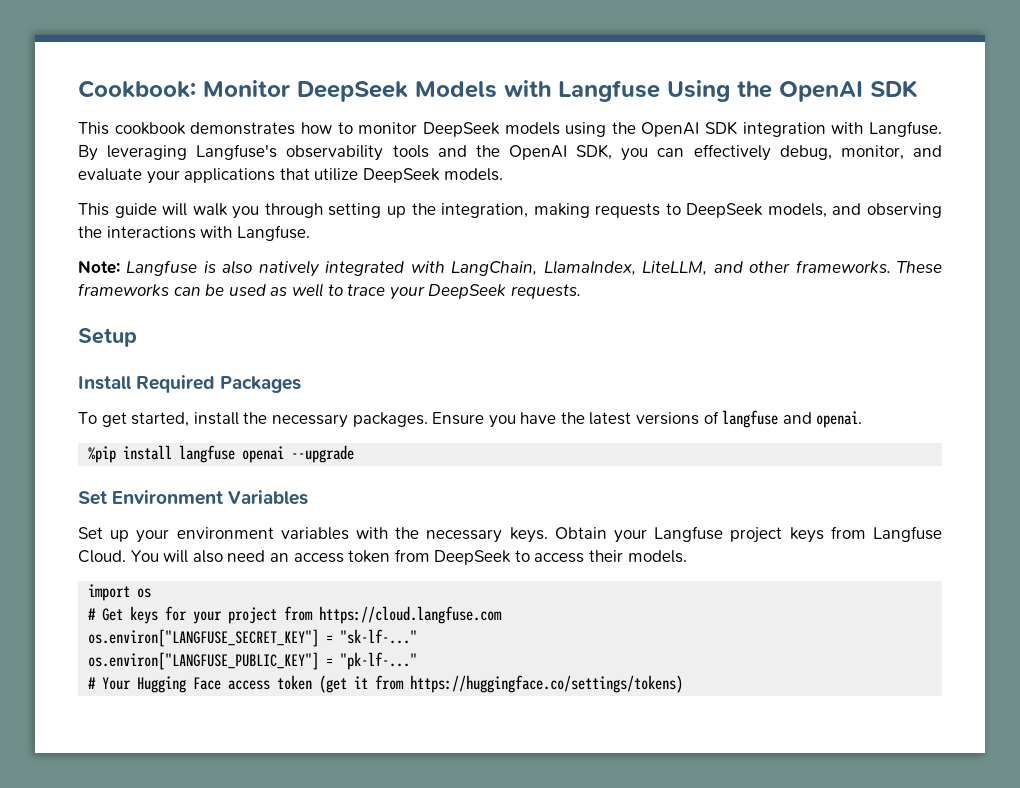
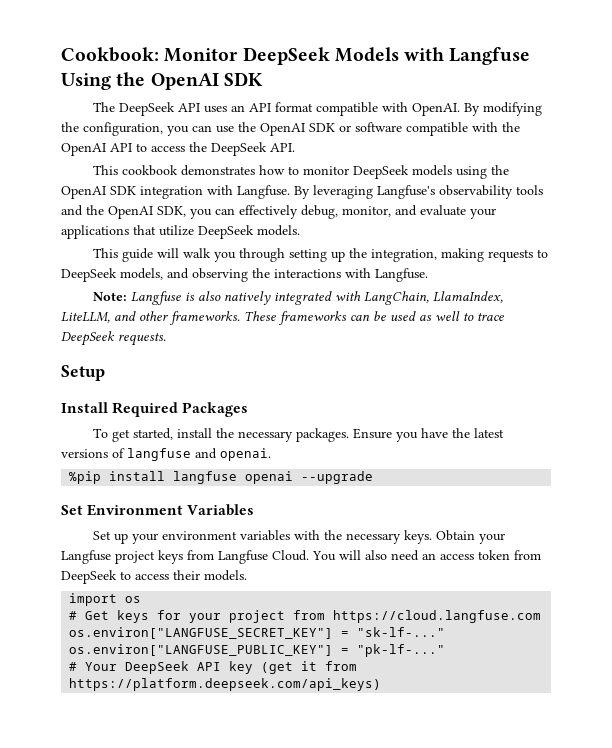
+ The DeepSeek API uses an API format compatible with OpenAI. By modifying the configuration, you can use the OpenAI SDK or software compatible with the OpenAI API to access the DeepSeek API.
- These frameworks can be used as well to trace your DeepSeek requests.
+ These frameworks can be used as well to trace DeepSeek requests.
- # Your Hugging Face access token (get it from https://huggingface.co/settings/tokens)
+ # Your DeepSeek API key (get it from https://platform.deepseek.com/api_keys)

